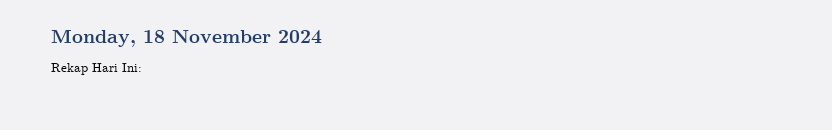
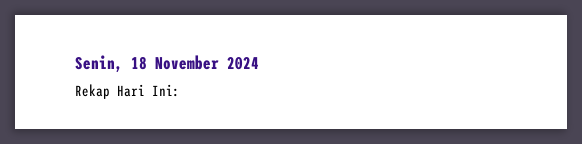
- Monday, 18 November 2024
+ Senin, 18 November 2024

